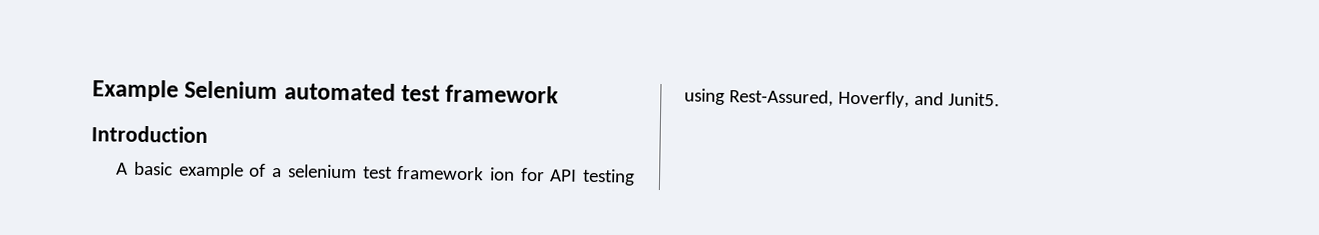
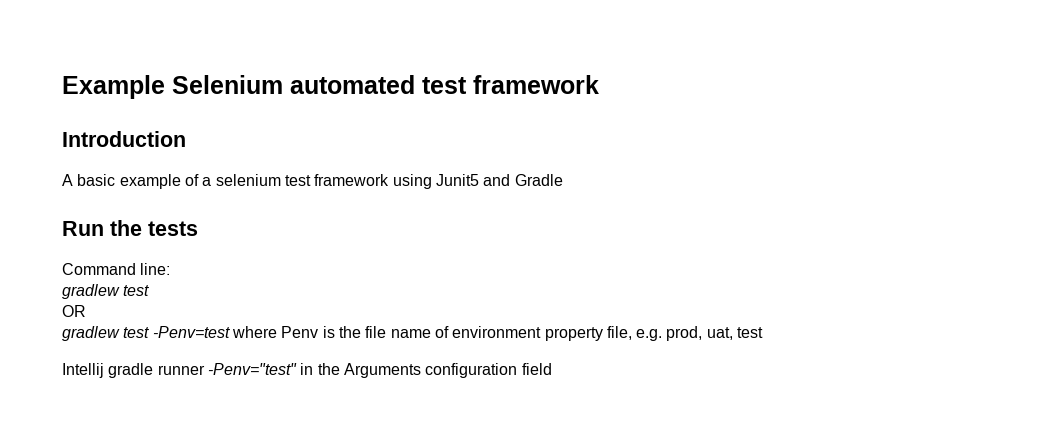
- A basic example of a selenium test framework ion for API testing using Rest-Assured, Hoverfly, and Junit5.
+ A basic example of a selenium test framework using Junit5 and Gradle
+ Run the tests
+ Command line:
+ gradlew test
+ OR
+ gradlew test -Penv=test where Penv is the file name of environment property file, e.g. prod, uat, test
+ Intellij gradle runner -Penv="test" in the Arguments configuration field

